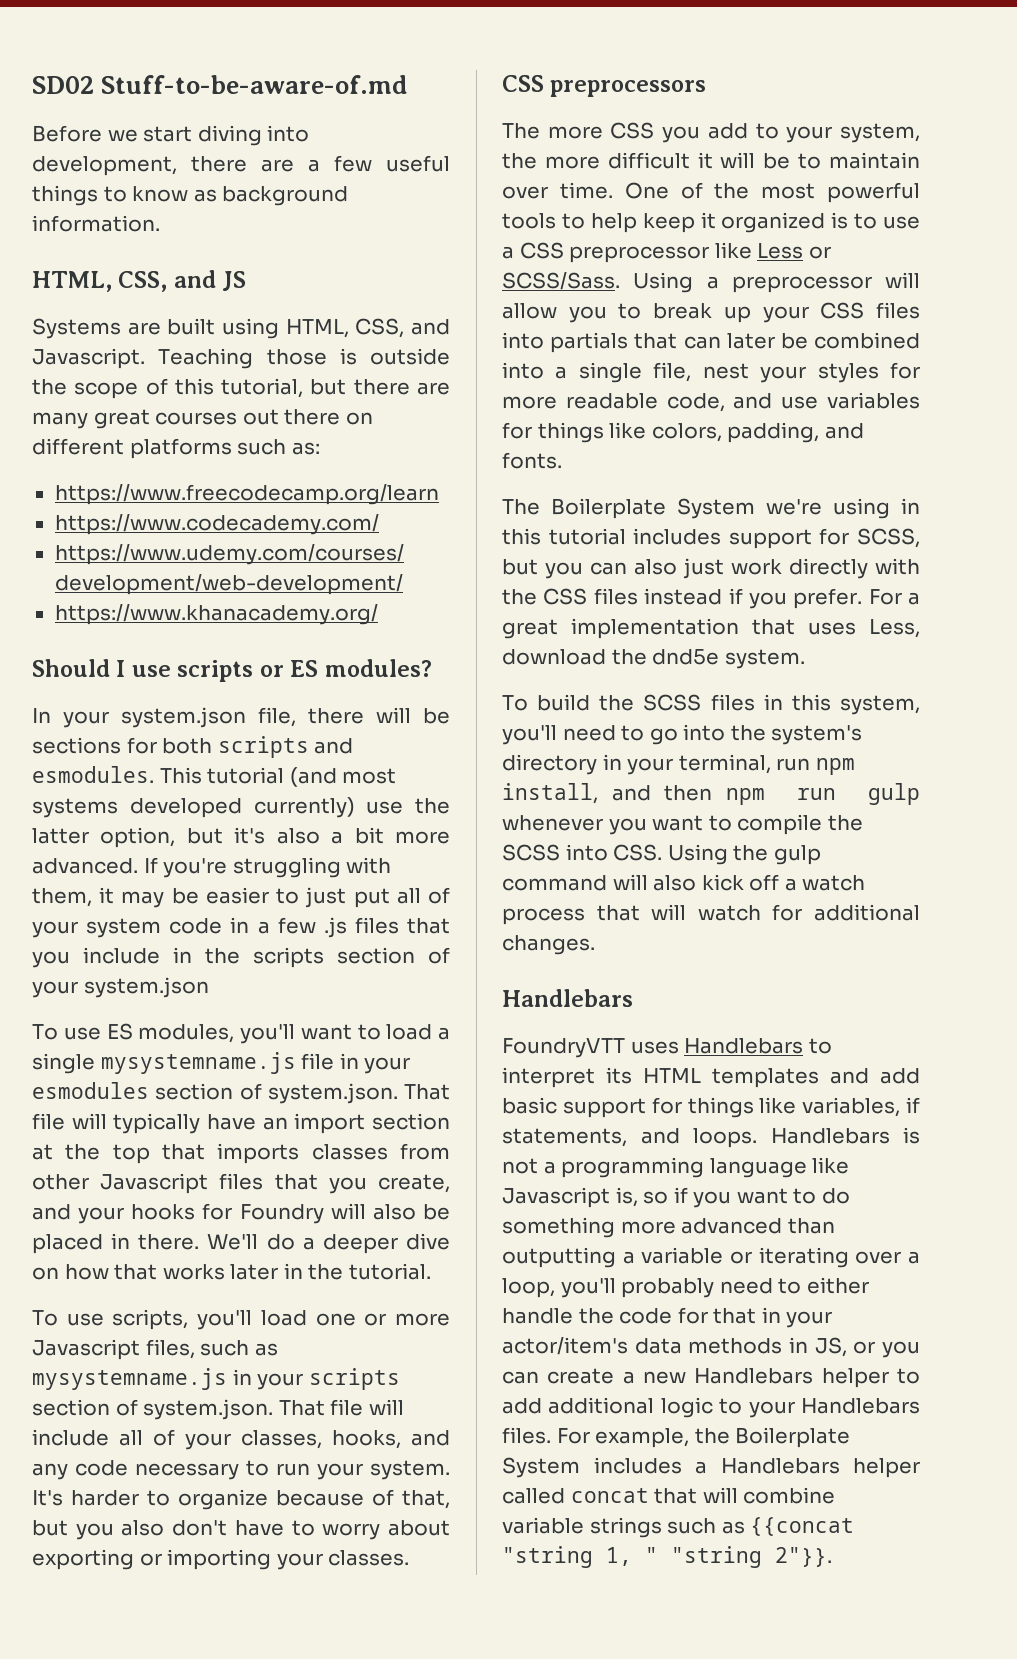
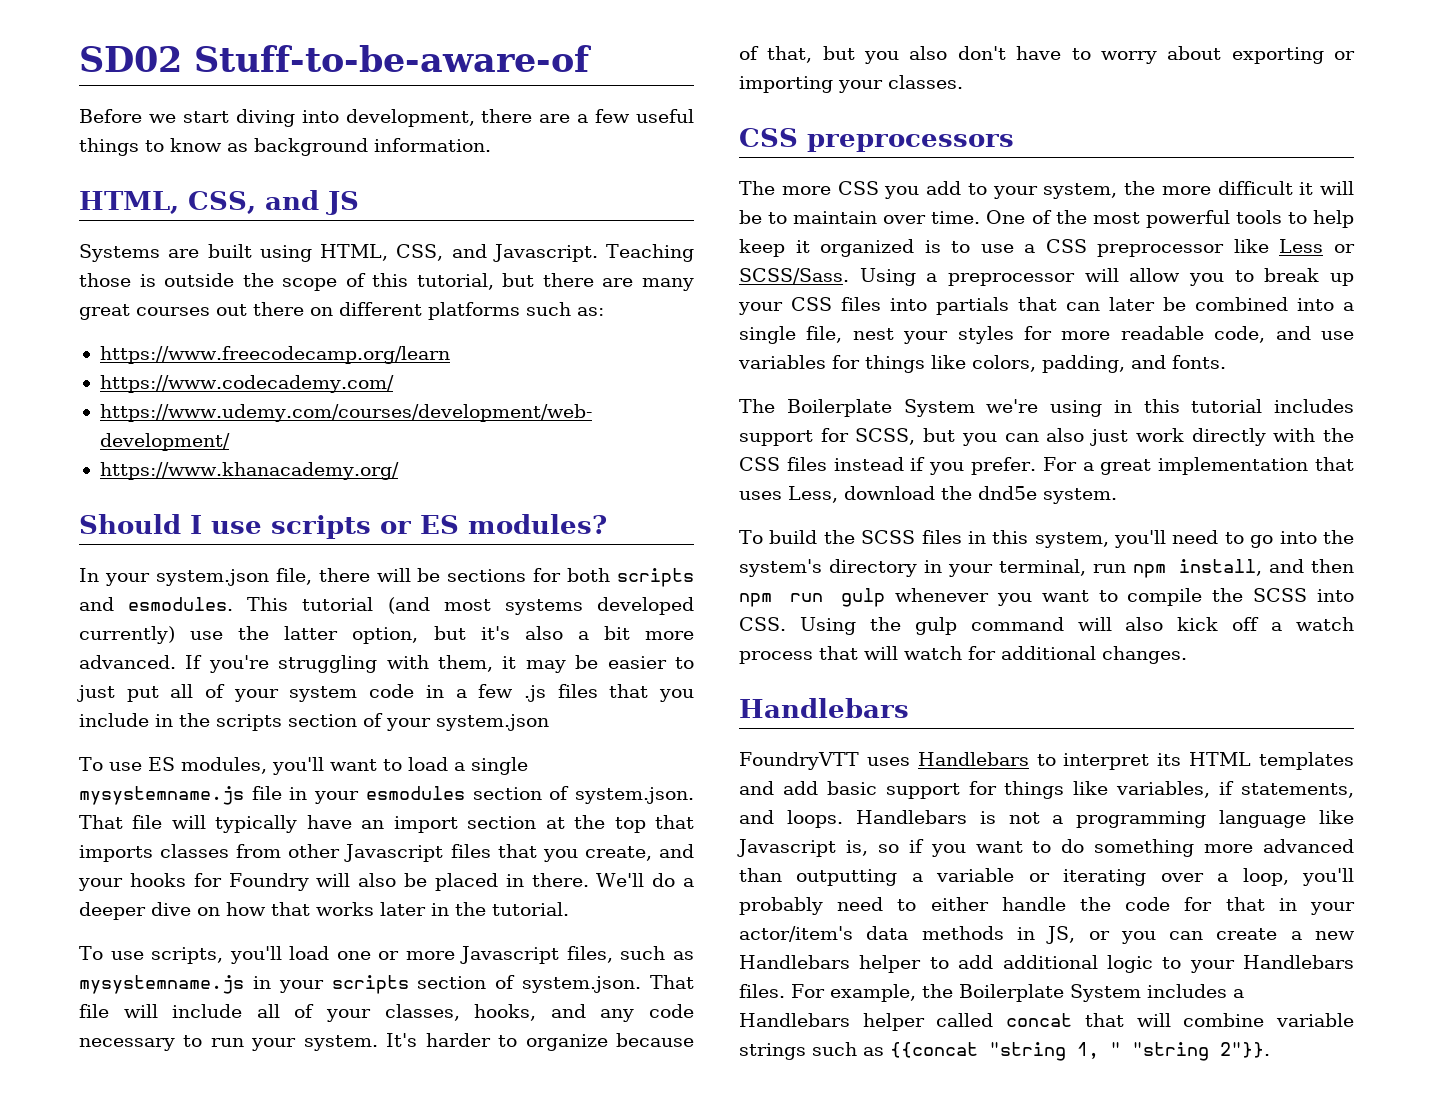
- SD02 Stuff-to-be-aware-of.md
+ SD02 Stuff-to-be-aware-of

